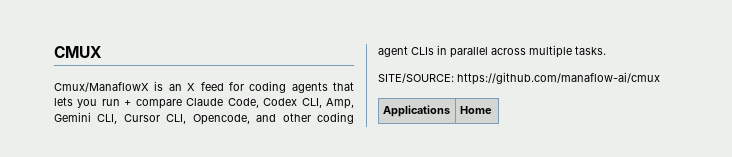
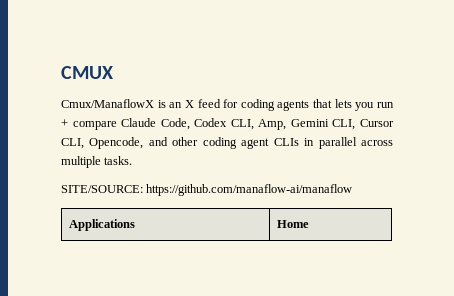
- SITE/SOURCE: https://github.com/manaflow-ai/cmux
+ SITE/SOURCE: https://github.com/manaflow-ai/manaflow

